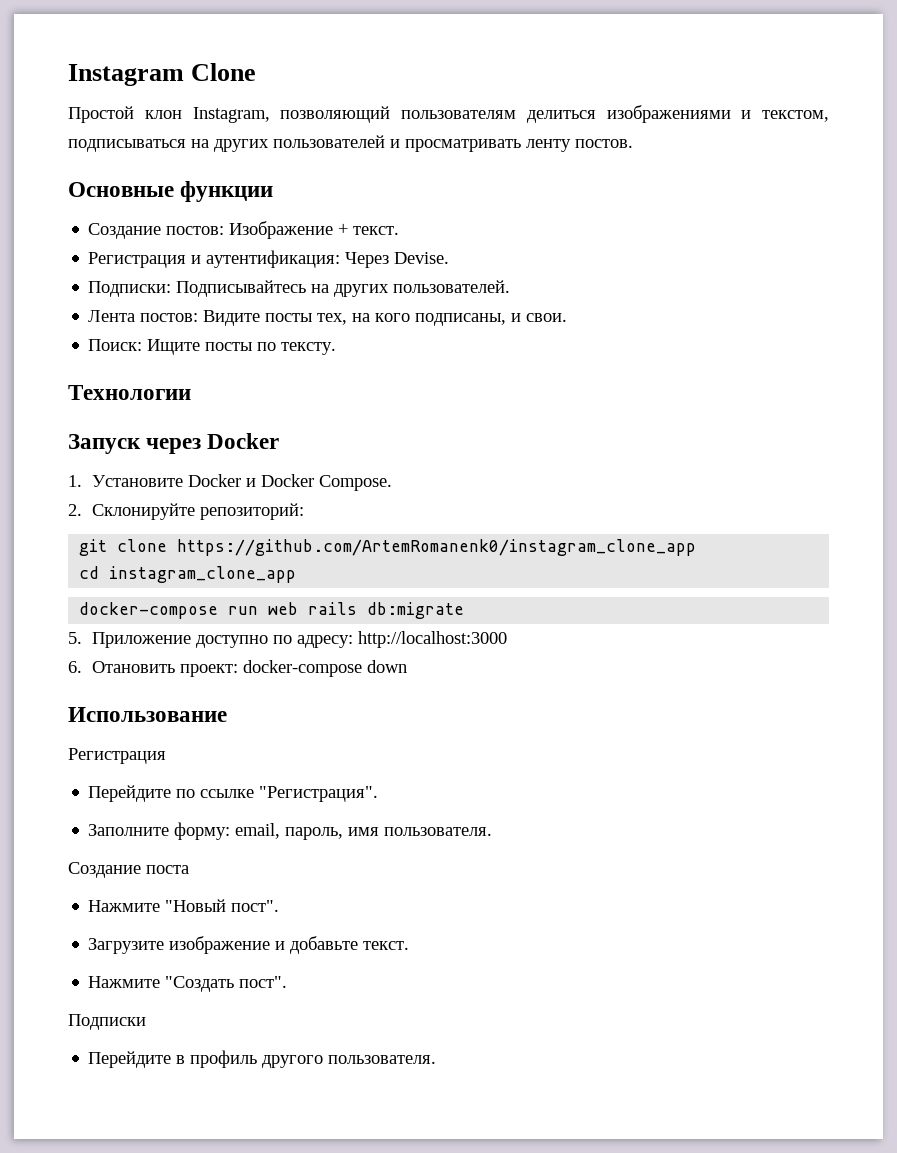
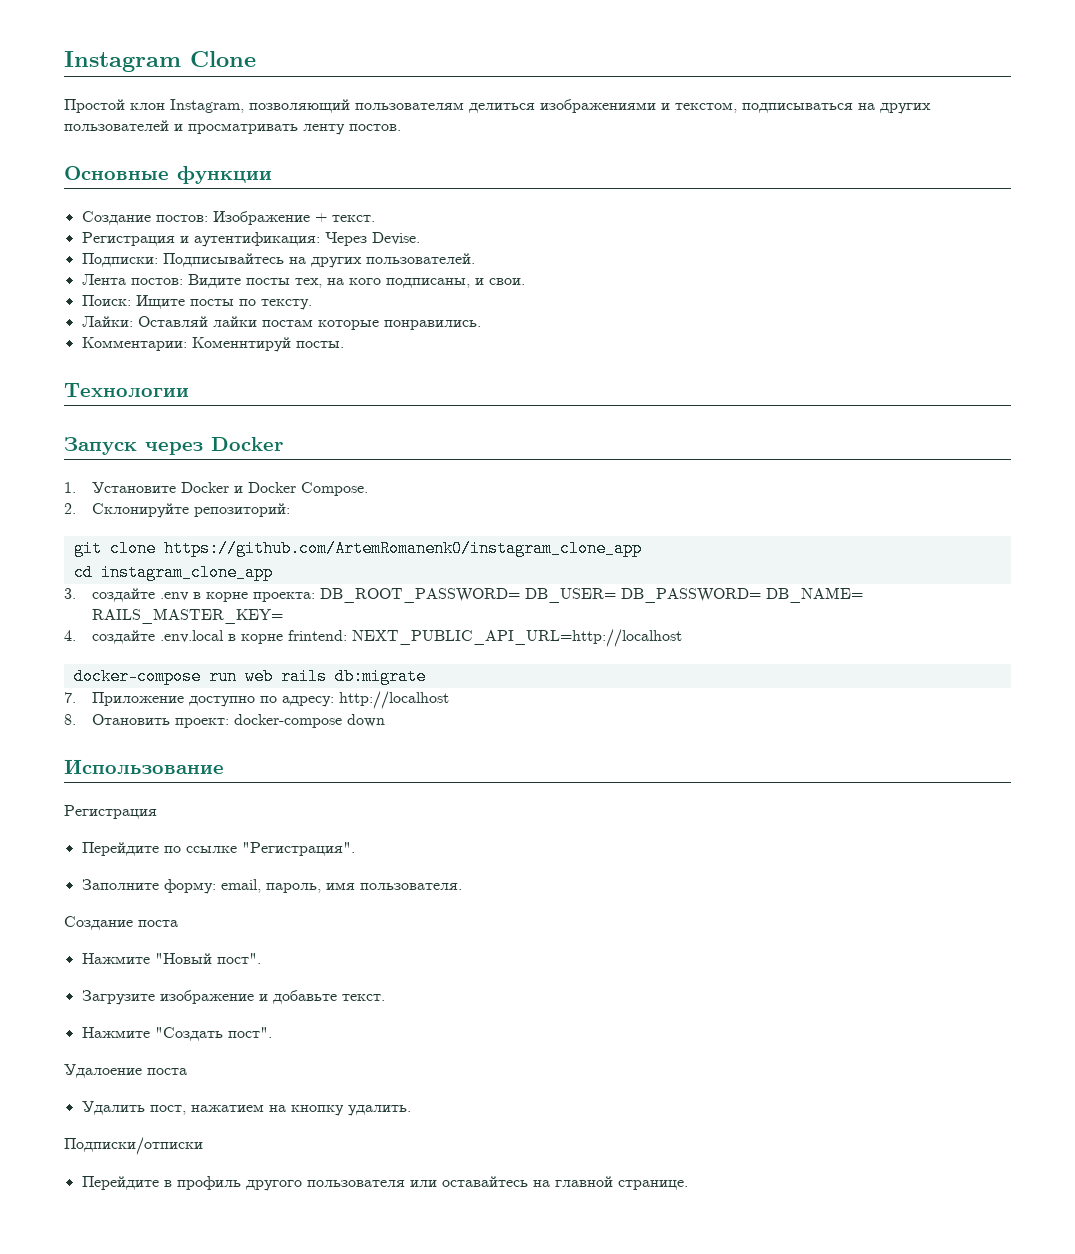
+ Лайки: Оставляй лайки постам которые понравились.
+ Комментарии: Коменнтируй посты.
+ 3. создайте .env в корне проекта: DB_ROOT_PASSWORD= DB_USER= DB_PASSWORD= DB_NAME= RAILS_MASTER_KEY=
+ 4. создайте .env.local в корне frintend: NEXT_PUBLIC_API_URL=http://localhost
- 5. Приложение доступно по адресу: http://localhost:3000
- 6. Отановить проект: docker-compose down
+ 7. Приложение доступно по адресу: http://localhost
+ 8. Отановить проект: docker-compose down
- Подписки
- Перейдите в профиль другого пользователя.
+ Удалоение поста
+ Удалить пост, нажатием на кнопку удалить.
+ Подписки/отписки
+ Перейдите в профиль другого пользователя или оставайтесь на главной странице.

